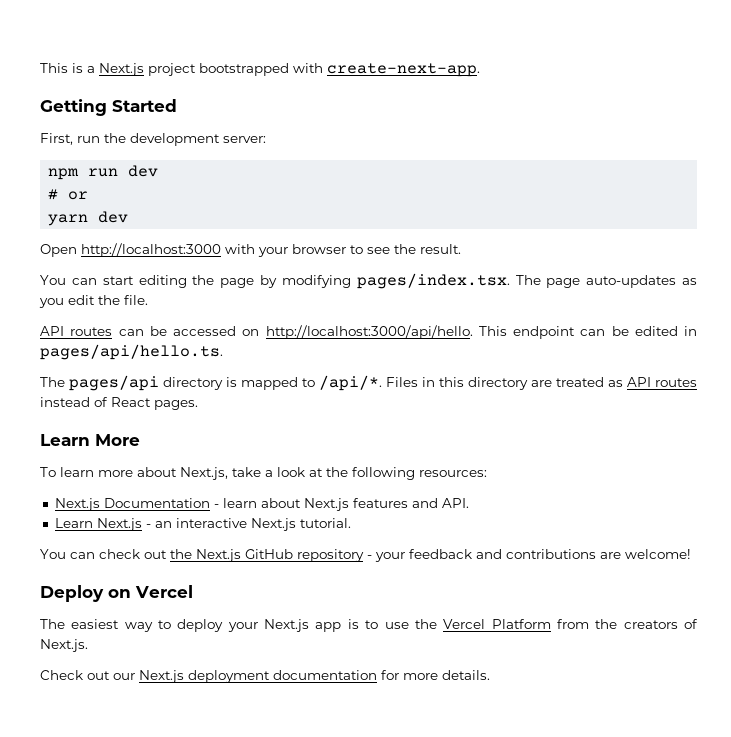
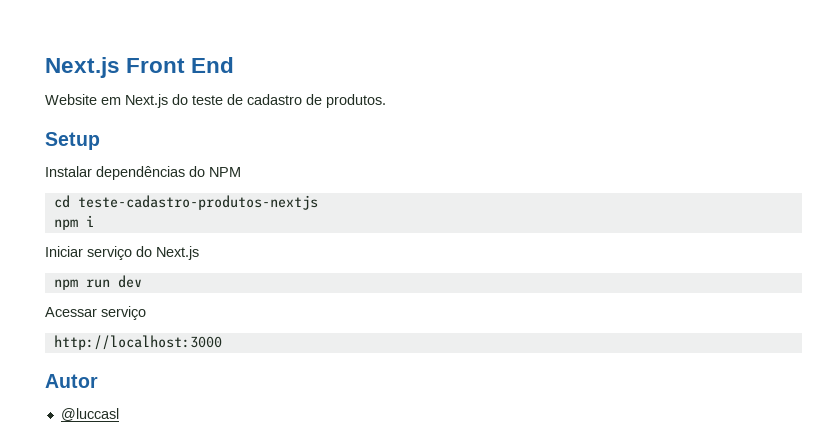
- This is a Next.js project bootstrapped with create-next-app.
- Getting Started
- First, run the development server:
+ Next.js Front End
+ Website em Next.js do teste de cadastro de produtos.
+ Setup
+ Instalar dependências do NPM
+ cd teste-cadastro-produtos-nextjs
+ npm i
+ Iniciar serviço do Next.js
  npm run dev
- # or
- yarn dev
- Open http://localhost:3000 with your browser to see the result.
- You can start editing the page by modifying pages/index.tsx. The page auto-updates as you edit the file.
- API routes can be accessed on http://localhost:3000/api/hello. This endpoint can be edited in pages/api/hello.ts.
- The pages/api directory is mapped to /api/*. Files in this directory are treated as API routes instead of React pages.
- Learn More
- To learn more about Next.js, take a look at the following resources:
- Next.js Documentation - learn about Next.js features and API.
- Learn Next.js - an interactive Next.js tutorial.
- You can check out the Next.js GitHub repository - your feedback and contributions are welcome!
- Deploy on Vercel
- The easiest way to deploy your Next.js app is to use the Vercel Platform from the creators of Next.js.
- Check out our Next.js deployment documentation for more details.
+ Acessar serviço
+ http://localhost:3000
+ Autor
+ @luccasl

